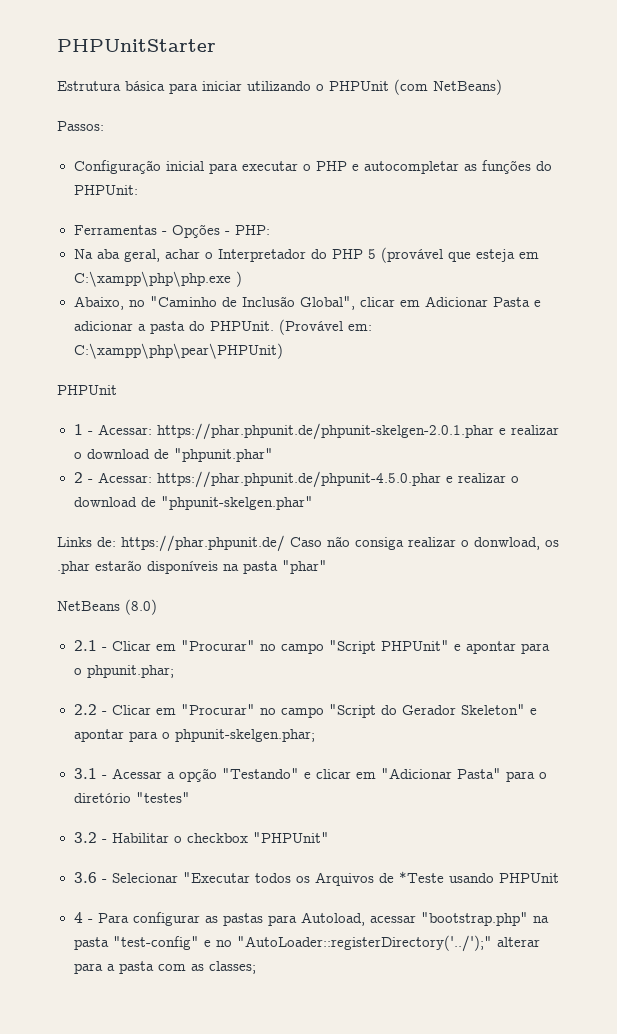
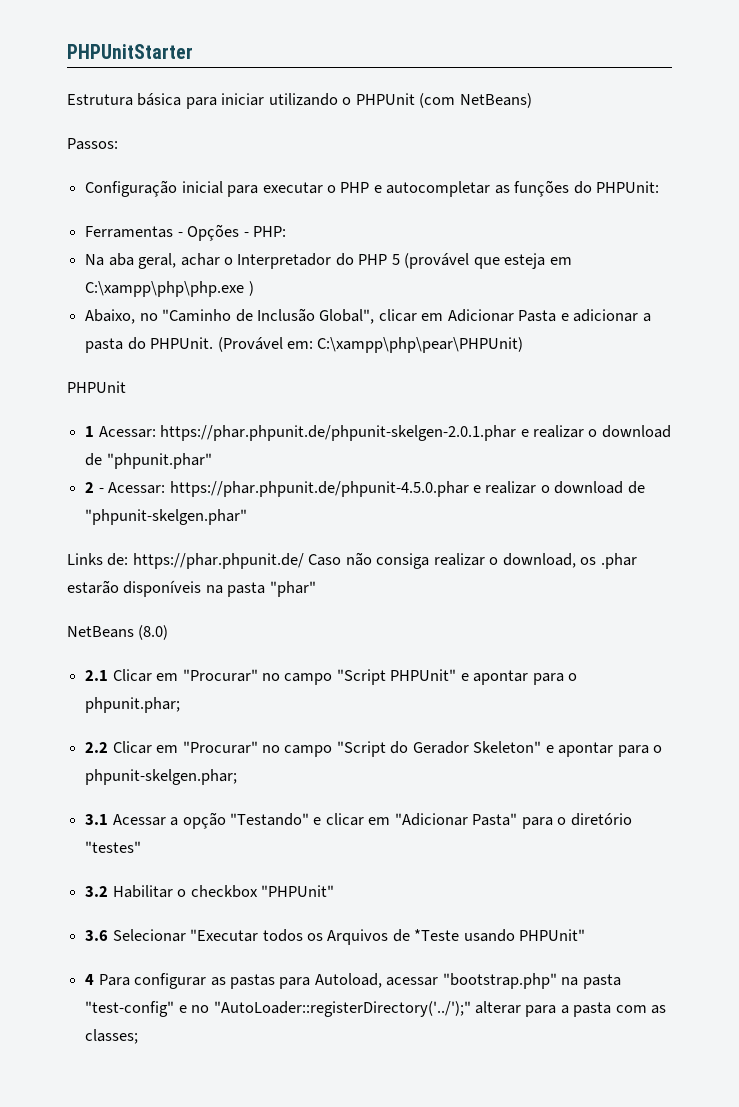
- 1 - Acessar: https://phar.phpunit.de/phpunit-skelgen-2.0.1.phar e realizar o download de "phpunit.phar"
+ 1 Acessar: https://phar.phpunit.de/phpunit-skelgen-2.0.1.phar e realizar o download de "phpunit.phar"
- Links de: https://phar.phpunit.de/ Caso não consiga realizar o donwload, os .phar estarão disponíveis na pasta "phar"
+ Links de: https://phar.phpunit.de/ Caso não consiga realizar o download, os .phar estarão disponíveis na pasta "phar"
- 2.1 - Clicar em "Procurar" no campo "Script PHPUnit" e apontar para o phpunit.phar;
+ 2.1 Clicar em "Procurar" no campo "Script PHPUnit" e apontar para o phpunit.phar;
- 2.2 - Clicar em "Procurar" no campo "Script do Gerador Skeleton" e apontar para o phpunit-skelgen.phar;
+ 2.2 Clicar em "Procurar" no campo "Script do Gerador Skeleton" e apontar para o phpunit-skelgen.phar;
- 3.1 - Acessar a opção "Testando" e clicar em "Adicionar Pasta" para o diretório "testes"
+ 3.1 Acessar a opção "Testando" e clicar em "Adicionar Pasta" para o diretório "testes"
- 3.2 - Habilitar o checkbox "PHPUnit"
+ 3.2 Habilitar o checkbox "PHPUnit"
- 3.6 - Selecionar "Executar todos os Arquivos de *Teste usando PHPUnit
+ 3.6 Selecionar "Executar todos os Arquivos de *Teste usando PHPUnit"
- 4 - Para configurar as pastas para Autoload, acessar "bootstrap.php" na pasta "test-config" e no "AutoLoader::registerDirectory('../');" alterar para a pasta com as classes;
+ 4 Para configurar as pastas para Autoload, acessar "bootstrap.php" na pasta "test-config" e no "AutoLoader::registerDirectory('../');" alterar para a pasta com as classes;

